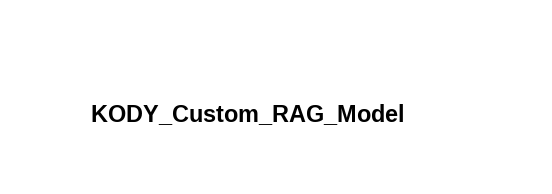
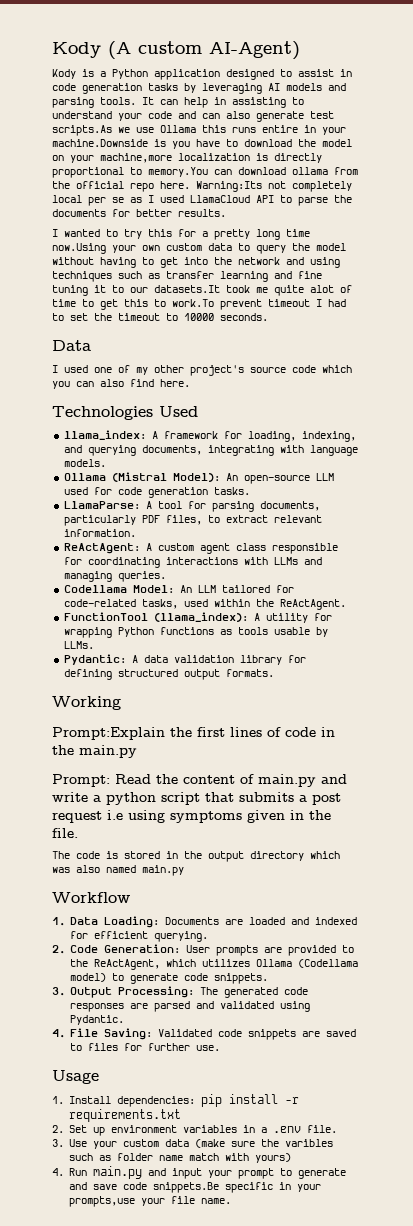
- KODY_Custom_RAG_Model
+ Kody (A custom AI-Agent)
+ Kody is a Python application designed to assist in code generation tasks by leveraging AI models and parsing tools. It can help in assisting to understand your code and can also generate test scripts.As we use Ollama this runs entire in your machine.Downside is you have to download the model on your machine,more localization is directly proportional to memory.You can download ollama from the official repo here. Warning:Its not completely local per se as I used LlamaCloud API to parse the documents for better results.
+ I wanted to try this for a pretty long time now.Using your own custom data to query the model without having to get into the network and using techniques such as transfer learning and fine tuning it to our datasets.It took me quite alot of time to get this to work.To prevent timeout I had to set the timeout to 10000 seconds.
+ Data
+ I used one of my other project's source code which you can also find here.
+ Technologies Used
+ llama_index: A framework for loading, indexing, and querying documents, integrating with language models.
+ Ollama (Mistral Model): An open-source LLM used for code generation tasks.
+ LlamaParse: A tool for parsing documents, particularly PDF files, to extract relevant information.
+ ReActAgent: A custom agent class responsible for coordinating interactions with LLMs and managing queries.
+ Codellama Model: An LLM tailored for code-related tasks, used within the ReActAgent.
+ FunctionTool (llama_index): A utility for wrapping Python functions as tools usable by LLMs.
+ Pydantic: A data validation library for defining structured output formats.
+ Working
+ Prompt:Explain the first lines of code in the main.py
+ Prompt: Read the content of main.py and write a python script that submits a post request i.e using symptoms given in the file.
+ The code is stored in the output directory which was also named main.py
+ Workflow
+ 1. Data Loading: Documents are loaded and indexed for efficient querying.
+ 2. Code Generation: User prompts are provided to the ReActAgent, which utilizes Ollama (Codellama model) to generate code snippets.
+ 3. Output Processing: The generated code responses are parsed and validated using Pydantic.
+ 4. File Saving: Validated code snippets are saved to files for further use.
+ Usage
+ 1. Install dependencies: pip install -r requirements.txt
+ 2. Set up environment variables in a .env file.
+ 3. Use your custom data (make sure the varibles such as folder name match with yours)
+ 4. Run main.py and input your prompt to generate and save code snippets.Be specific in your prompts,use your file name.

